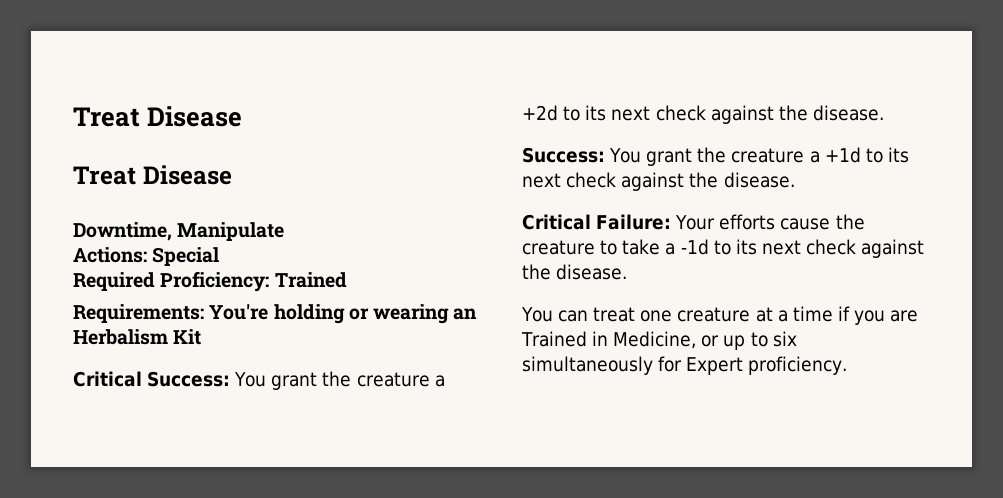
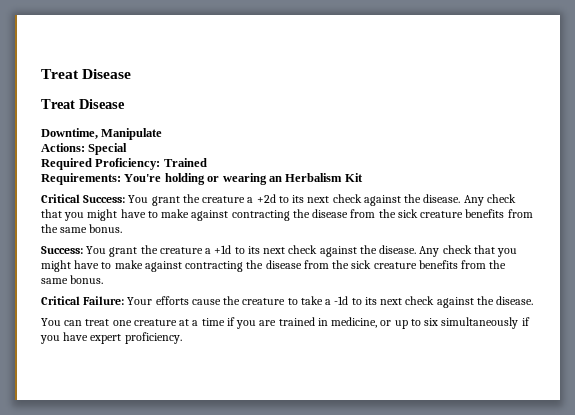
- Critical Success: You grant the creature a +2d to its next check against the disease.
+ Critical Success: You grant the creature a +2d to its next check against the disease. Any check that you might have to make against contracting the disease from the sick creature benefits from the same bonus.
- Success: You grant the creature a +1d to its next check against the disease.
+ Success: You grant the creature a +1d to its next check against the disease. Any check that you might have to make against contracting the disease from the sick creature benefits from the same bonus.
- You can treat one creature at a time if you are Trained in Medicine, or up to six simultaneously for Expert proficiency.
+ You can treat one creature at a time if you are trained in medicine, or up to six simultaneously if you have expert proficiency.

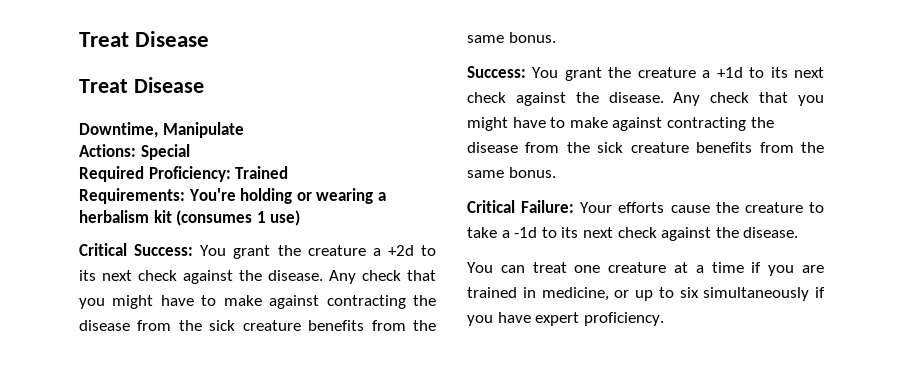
- Requirements: You're holding or wearing an Herbalism Kit
+ Requirements: You're holding or wearing a herbalism kit (consumes 1 use)

